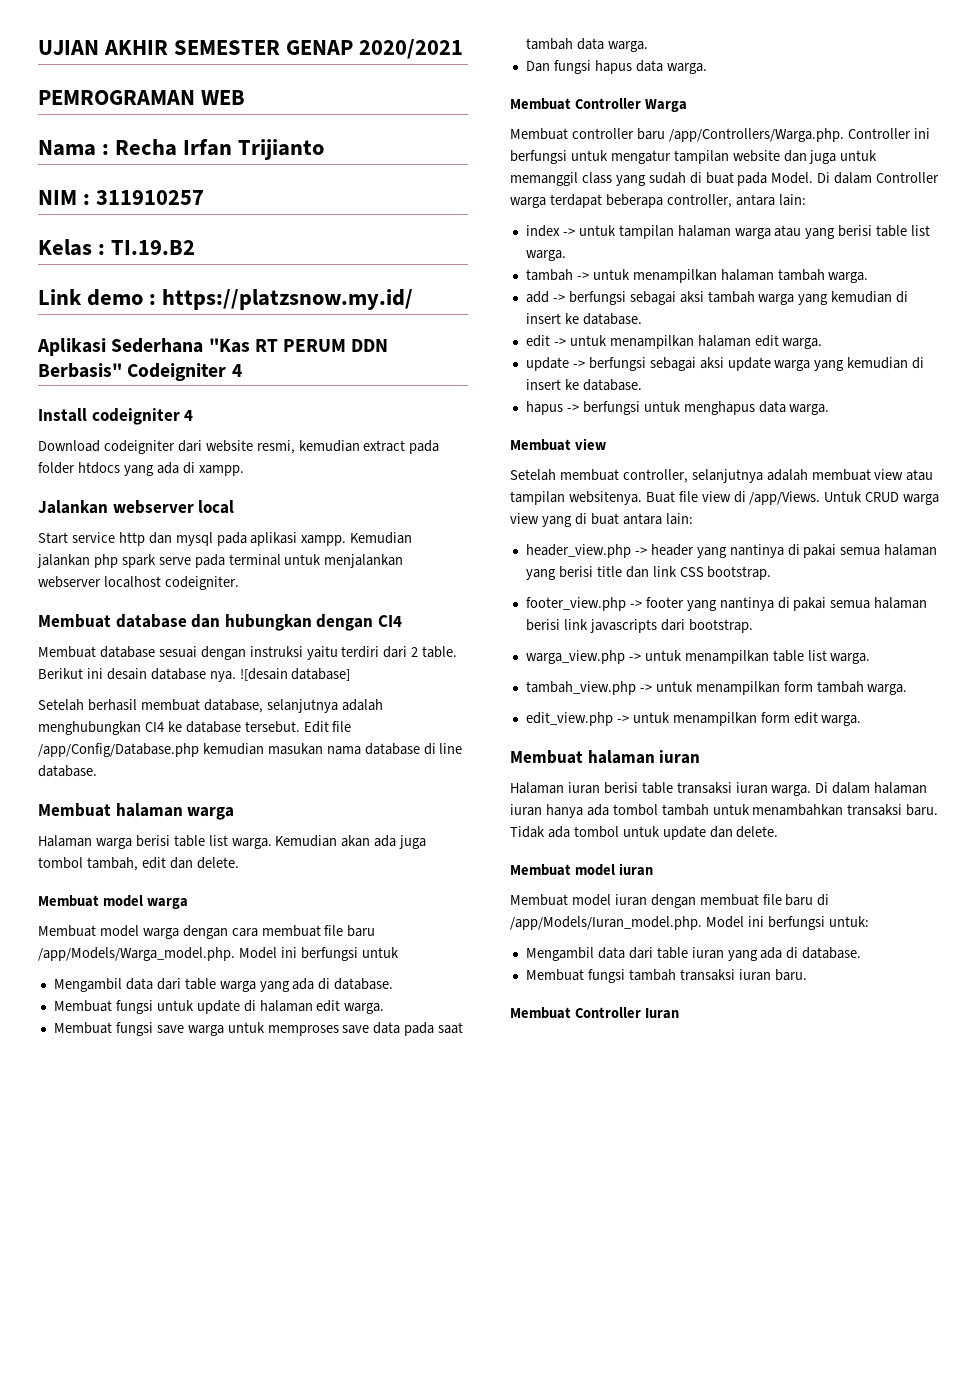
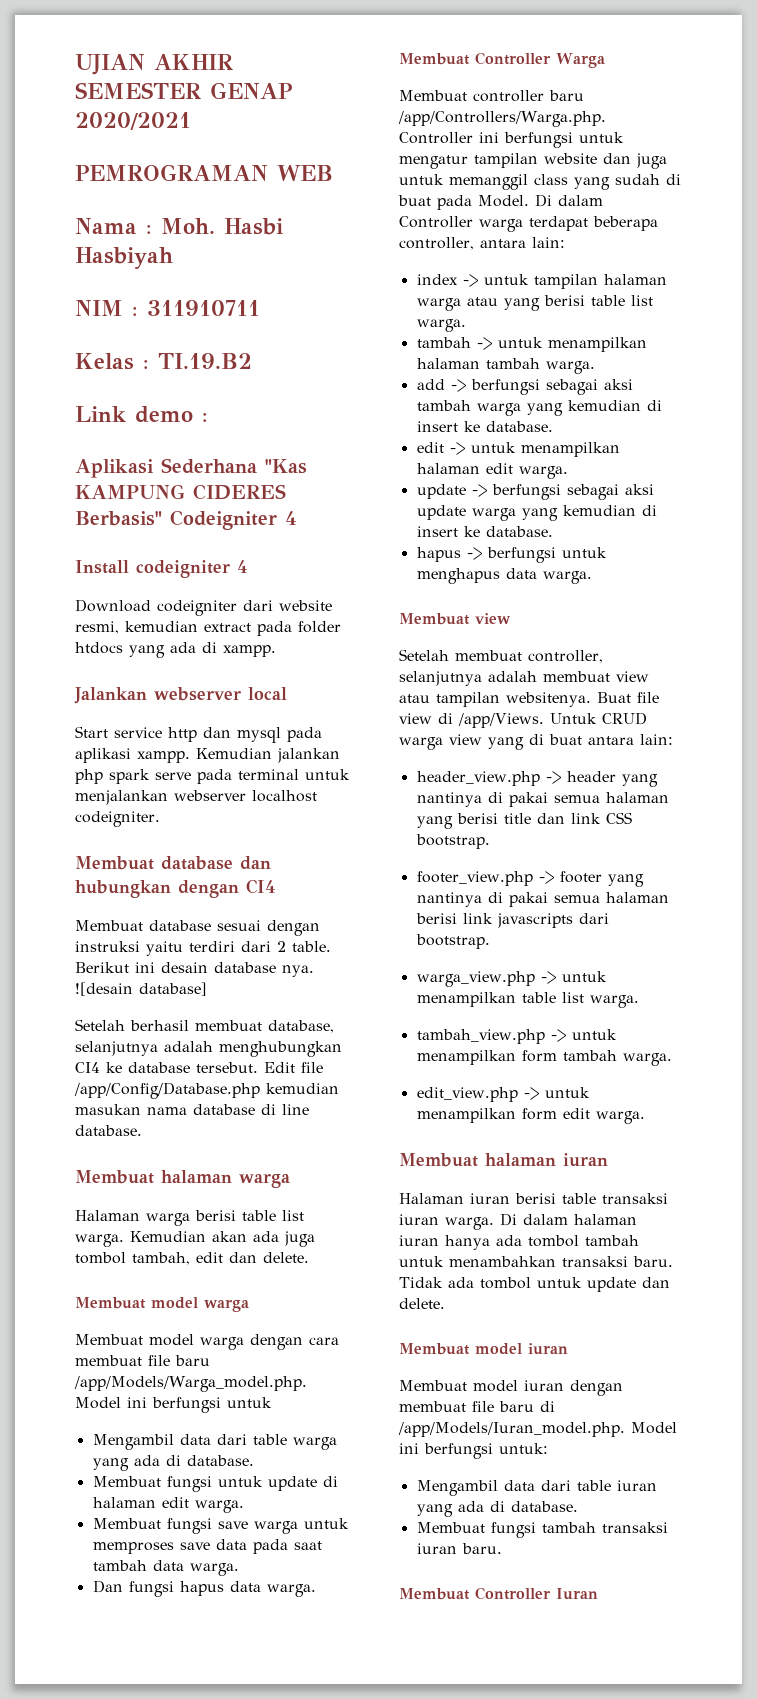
- Nama : Recha Irfan Trijianto
+ Nama : Moh. Hasbi Hasbiyah
- NIM : 311910257
+ NIM : 311910711
- Link demo : https://platzsnow.my.id/
+ Link demo :
- Aplikasi Sederhana "Kas RT PERUM DDN Berbasis" Codeigniter 4
+ Aplikasi Sederhana "Kas KAMPUNG CIDERES Berbasis" Codeigniter 4

